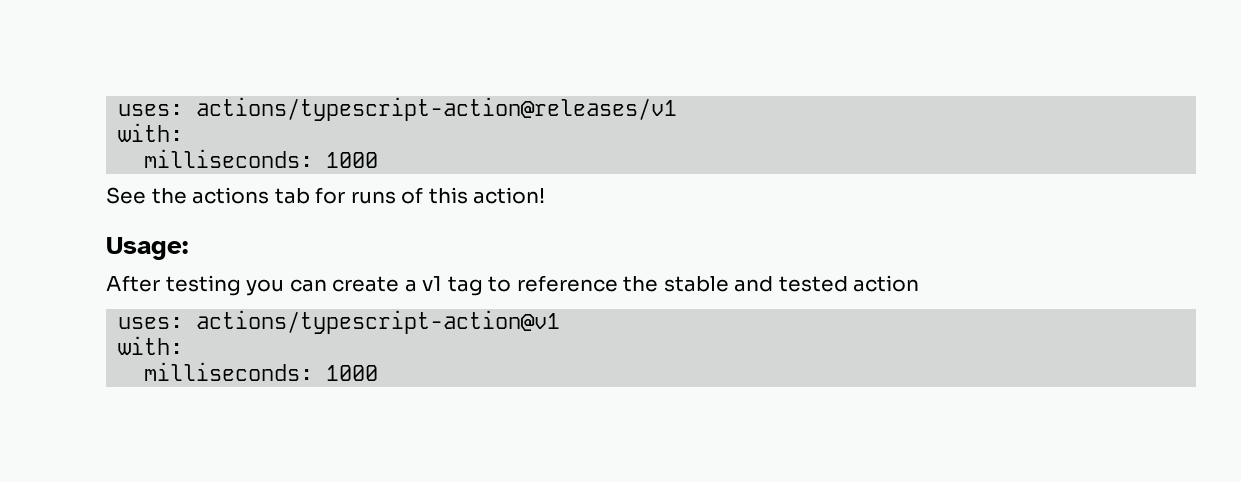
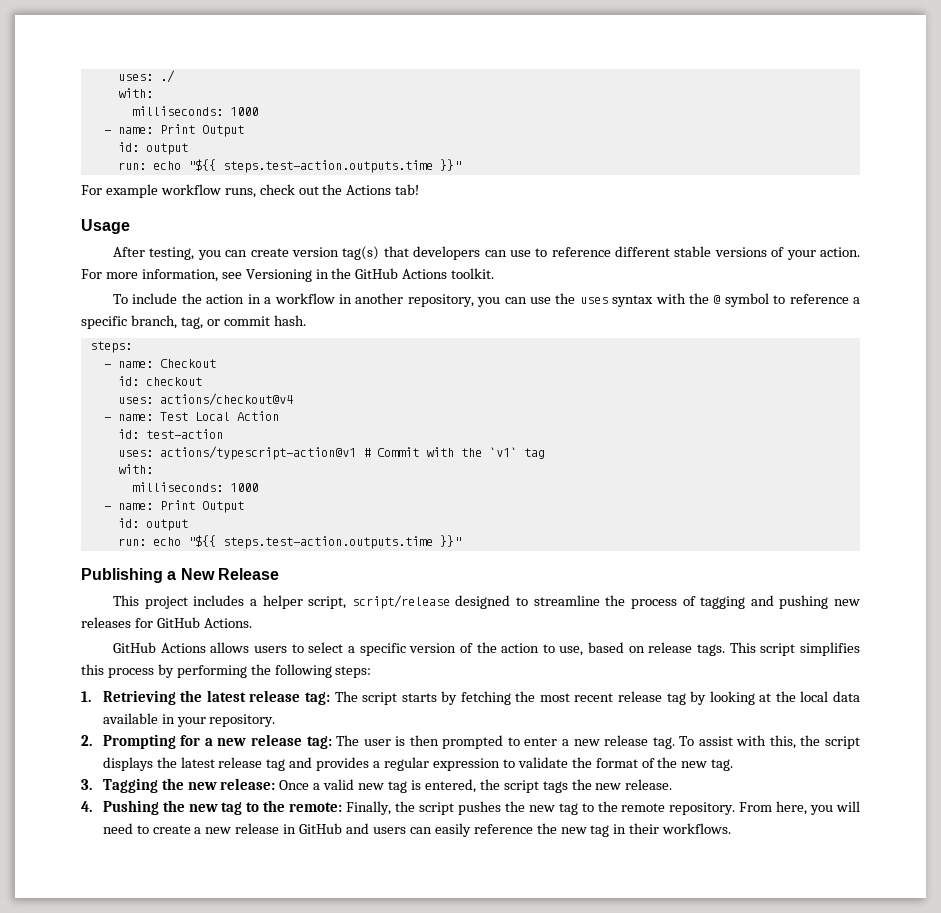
- uses: actions/typescript-action@releases/v1
+ uses: ./
  with:
  milliseconds: 1000
- See the actions tab for runs of this action!
- Usage:
+ - name: Print Output
+ id: output
+ run: echo "${{ steps.test-action.outputs.time }}"
+ For example workflow runs, check out the Actions tab!
+ Usage
- After testing you can create a v1 tag to reference the stable and tested action
- uses: actions/typescript-action@v1
+ After testing, you can create version tag(s) that developers can use to reference different stable versions of your action. For more information, see Versioning in the GitHub Actions toolkit.
+ To include the action in a workflow in another repository, you can use the uses syntax with the @ symbol to reference a specific branch, tag, or commit hash.
+ steps:
+ - name: Checkout
+ id: checkout
+ uses: actions/checkout@v4
+ - name: Test Local Action
+ id: test-action
+ uses: actions/typescript-action@v1 # Commit with the `v1` tag
  with:
  milliseconds: 1000
+ - name: Print Output
+ id: output
+ run: echo "${{ steps.test-action.outputs.time }}"
+ Publishing a New Release
+ This project includes a helper script, script/release designed to streamline the process of tagging and pushing new releases for GitHub Actions.
+ GitHub Actions allows users to select a specific version of the action to use, based on release tags. This script simplifies this process by performing the following steps:
+ 1. Retrieving the latest release tag: The script starts by fetching the most recent release tag by looking at the local data available in your repository.
+ 2. Prompting for a new release tag: The user is then prompted to enter a new release tag. To assist with this, the script displays the latest release tag and provides a regular expression to validate the format of the new tag.
+ 3. Tagging the new release: Once a valid new tag is entered, the script tags the new release.
+ 4. Pushing the new tag to the remote: Finally, the script pushes the new tag to the remote repository. From here, you will need to create a new release in GitHub and users can easily reference the new tag in their workflows.

